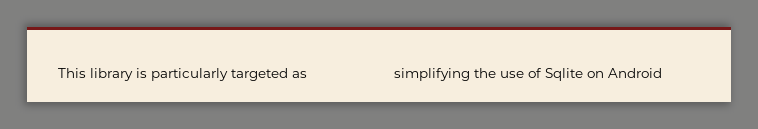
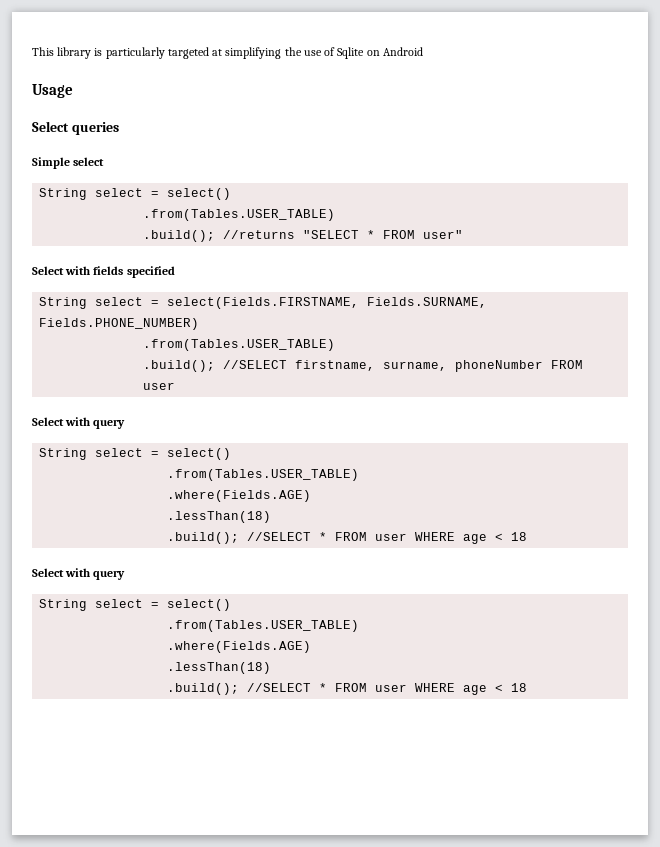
- This library is particularly targeted as simplifying the use of Sqlite on Android
+ This library is particularly targeted at simplifying the use of Sqlite on Android
+ Usage
+ Select queries
+ Simple select
+ String select = select()
+ .from(Tables.USER_TABLE)
+ .build(); //returns "SELECT * FROM user"
+ Select with fields specified
+ String select = select(Fields.FIRSTNAME, Fields.SURNAME, Fields.PHONE_NUMBER)
+ .from(Tables.USER_TABLE)
+ .build(); //SELECT firstname, surname, phoneNumber FROM user
+ Select with query
+ String select = select()
+ .from(Tables.USER_TABLE)
+ .where(Fields.AGE)
+ .lessThan(18)
+ .build(); //SELECT * FROM user WHERE age < 18
+ Select with query
+ String select = select()
+ .from(Tables.USER_TABLE)
+ .where(Fields.AGE)
+ .lessThan(18)
+ .build(); //SELECT * FROM user WHERE age < 18

